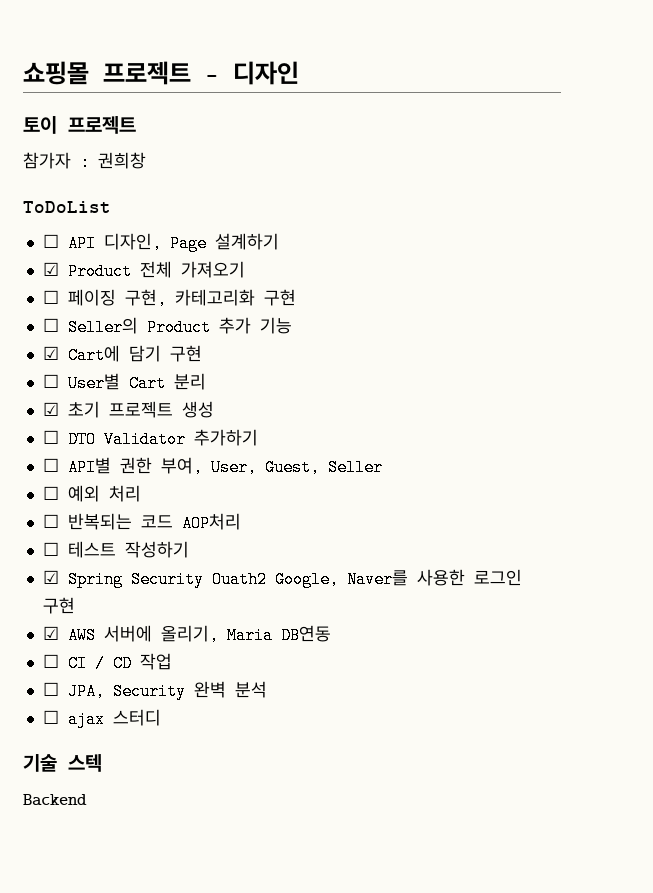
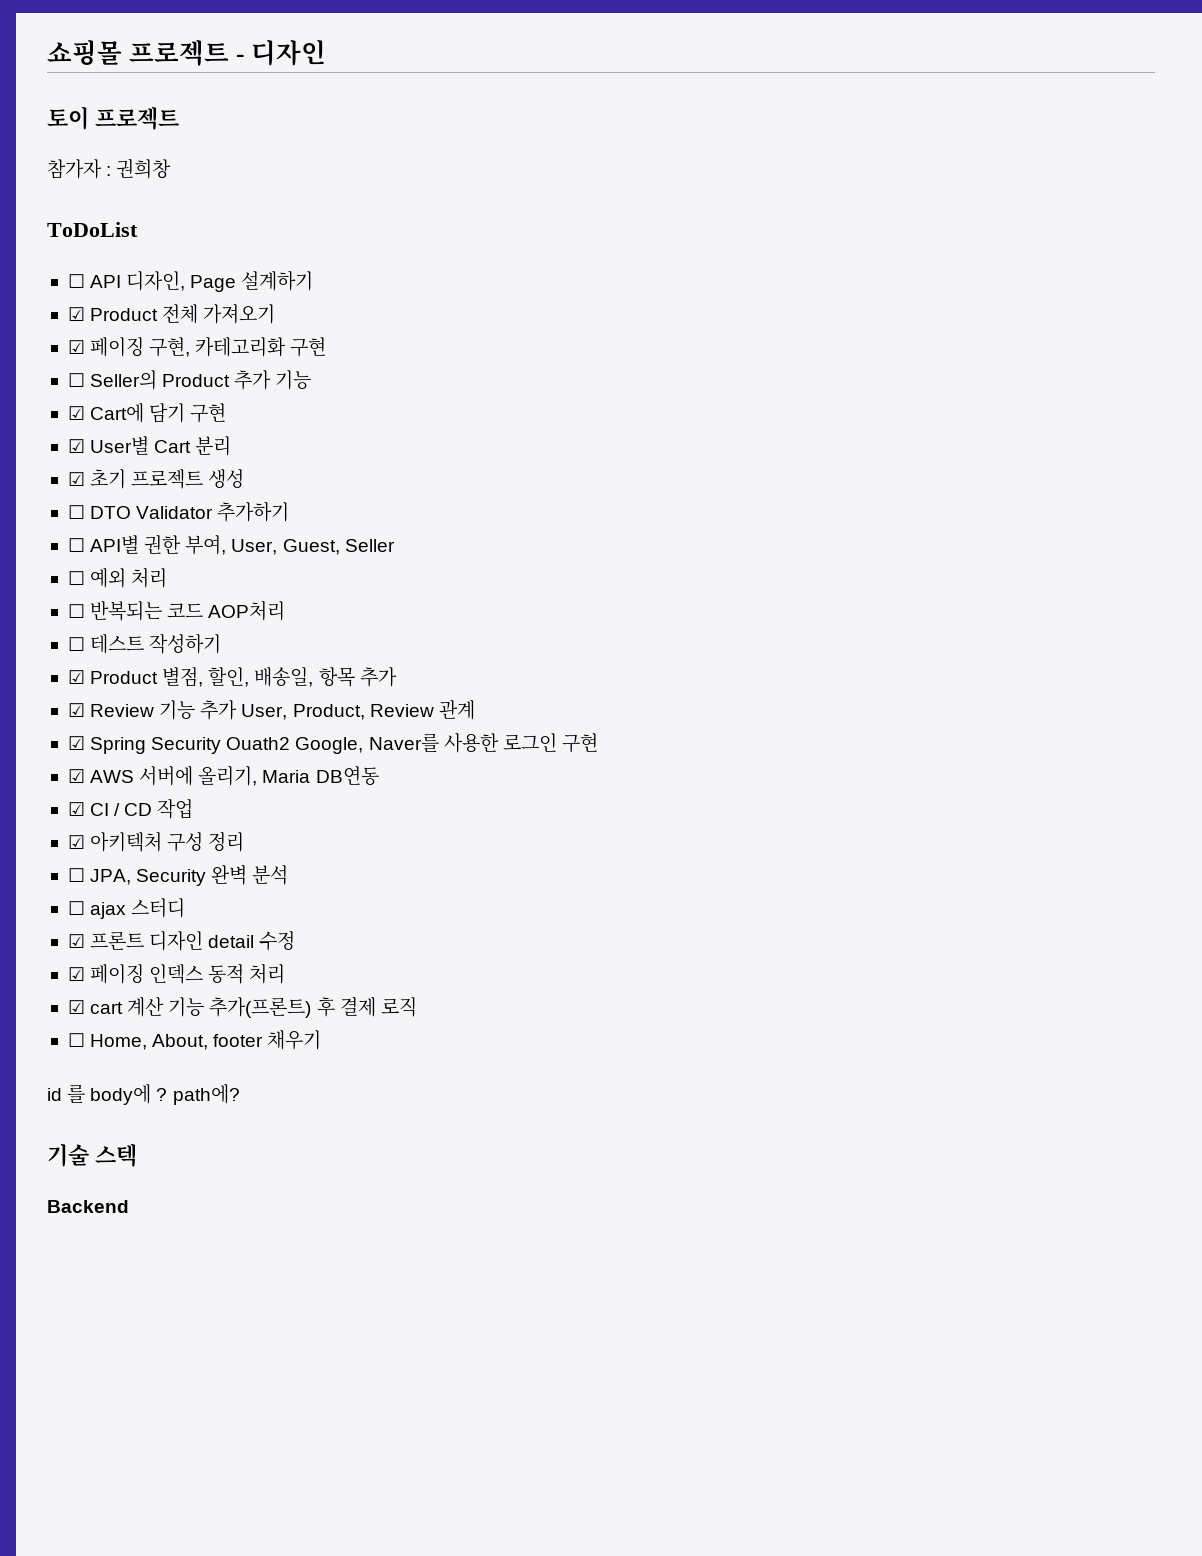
- ☐ 페이징 구현, 카테고리화 구현
+ ☑ 페이징 구현, 카테고리화 구현
- ☐ User별 Cart 분리
+ ☑ User별 Cart 분리
+ ☑ Product 별점, 할인, 배송일, 항목 추가
+ ☑ Review 기능 추가 User, Product, Review 관계
- ☐ CI / CD 작업
+ ☑ CI / CD 작업
+ ☑ 아키텍처 구성 정리
+ ☑ 프론트 디자인 detail 수정
+ ☑ 페이징 인덱스 동적 처리
+ ☑ cart 계산 기능 추가(프론트) 후 결제 로직
+ ☐ Home, About, footer 채우기
+ id 를 body에 ? path에?

